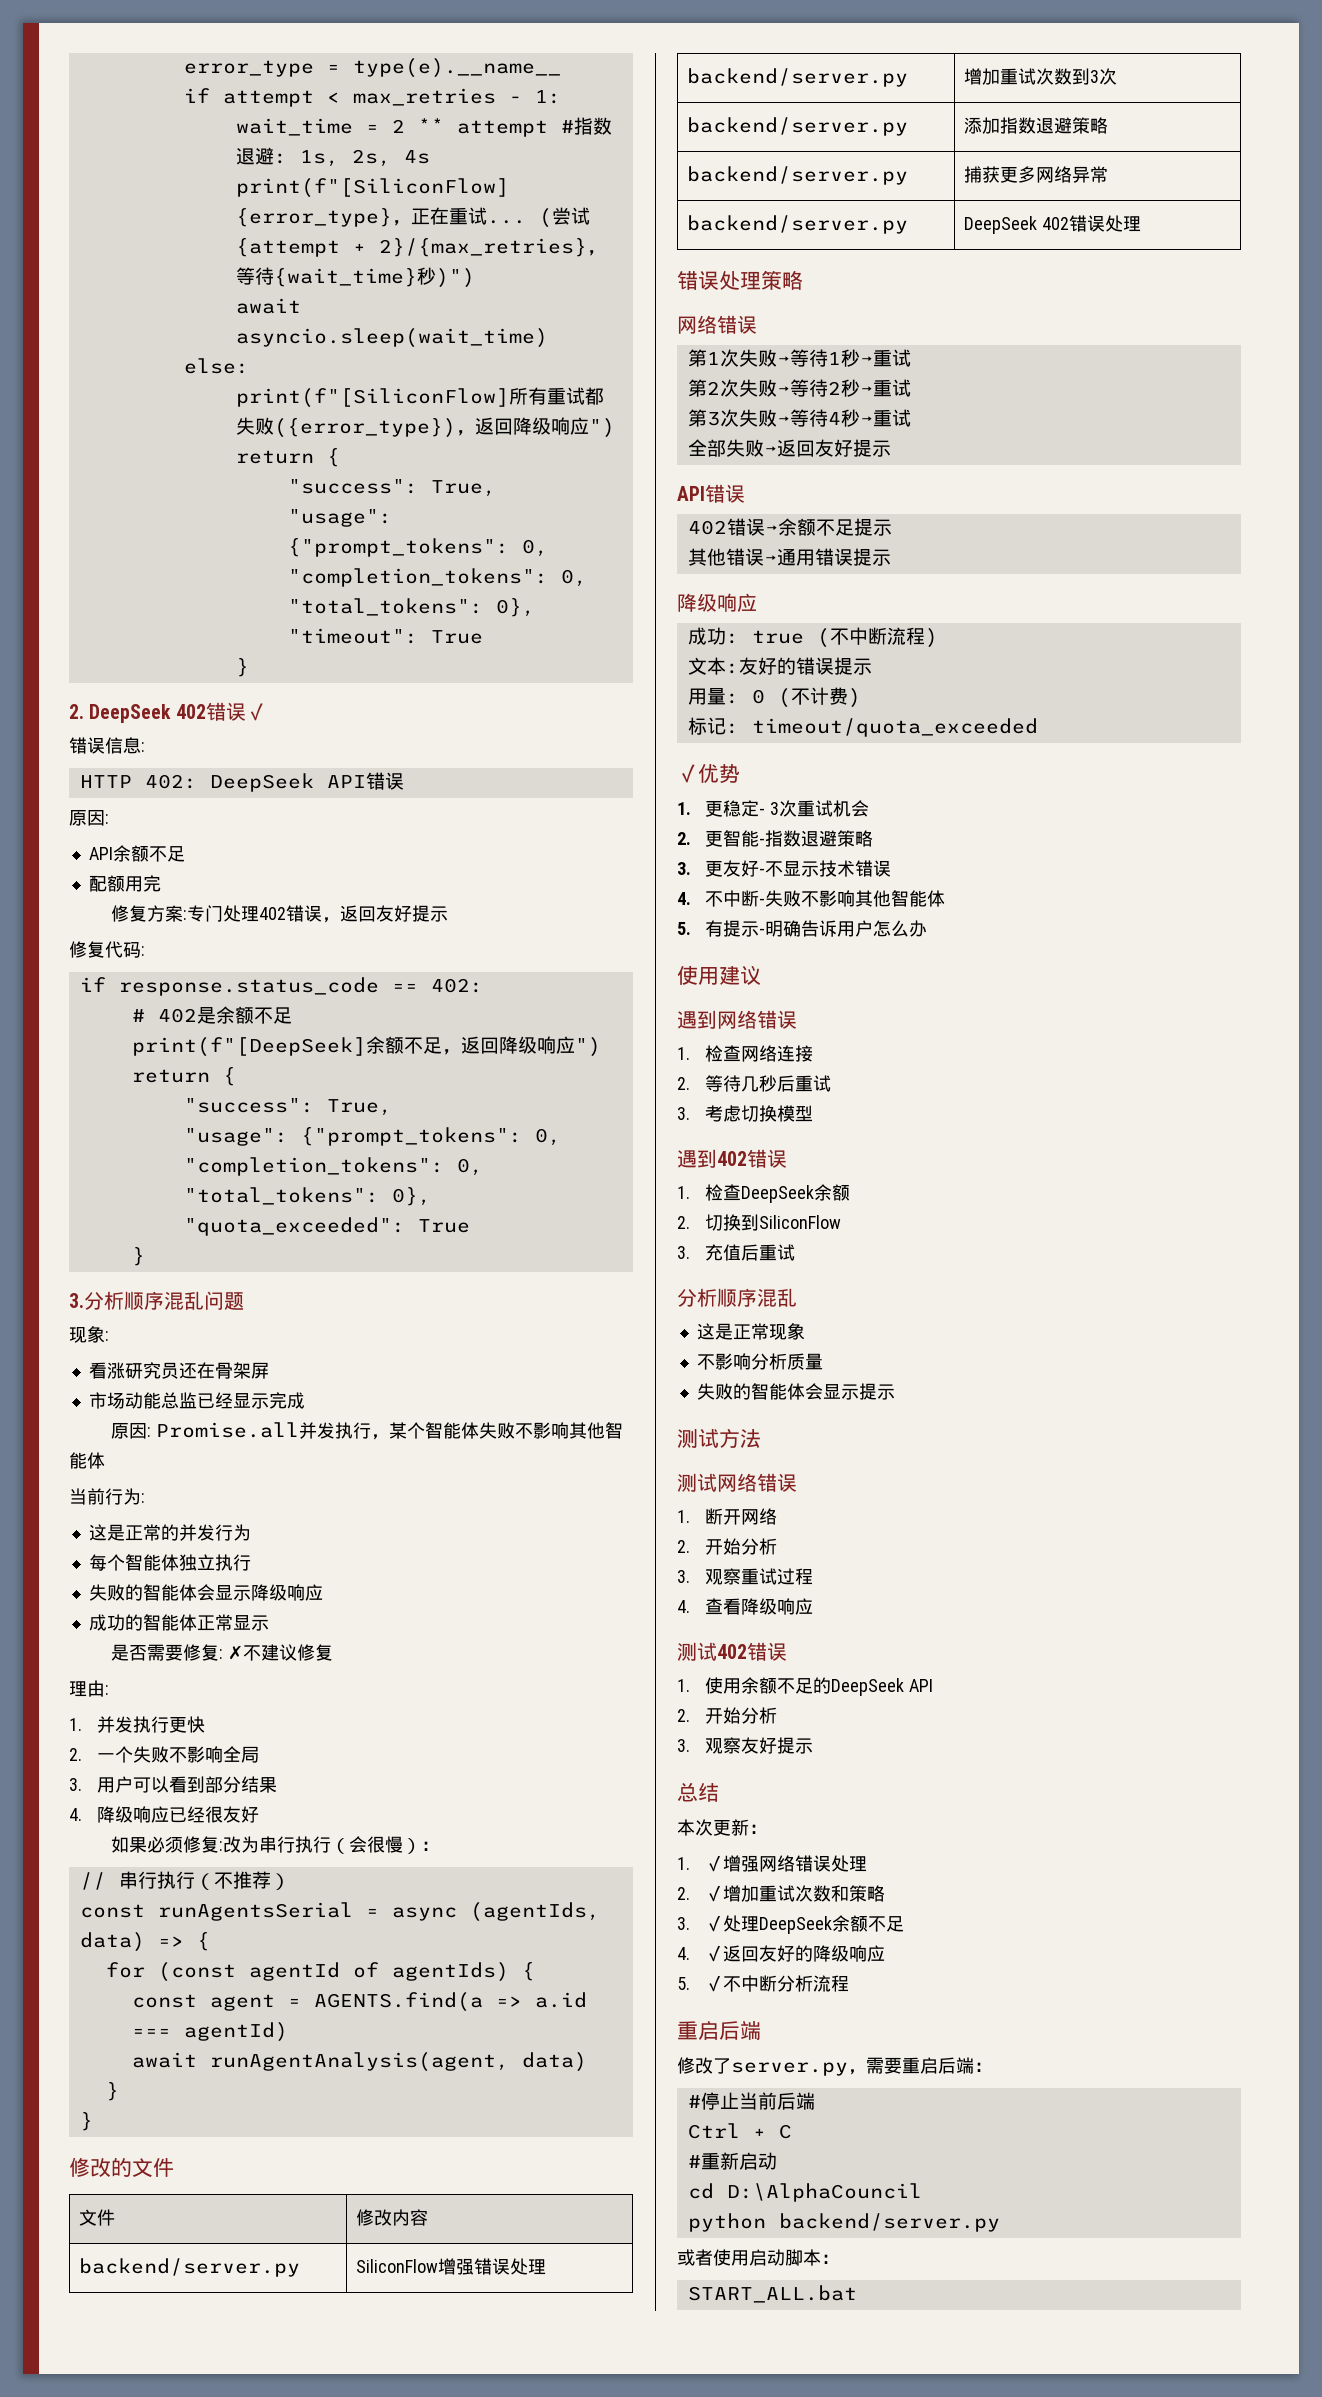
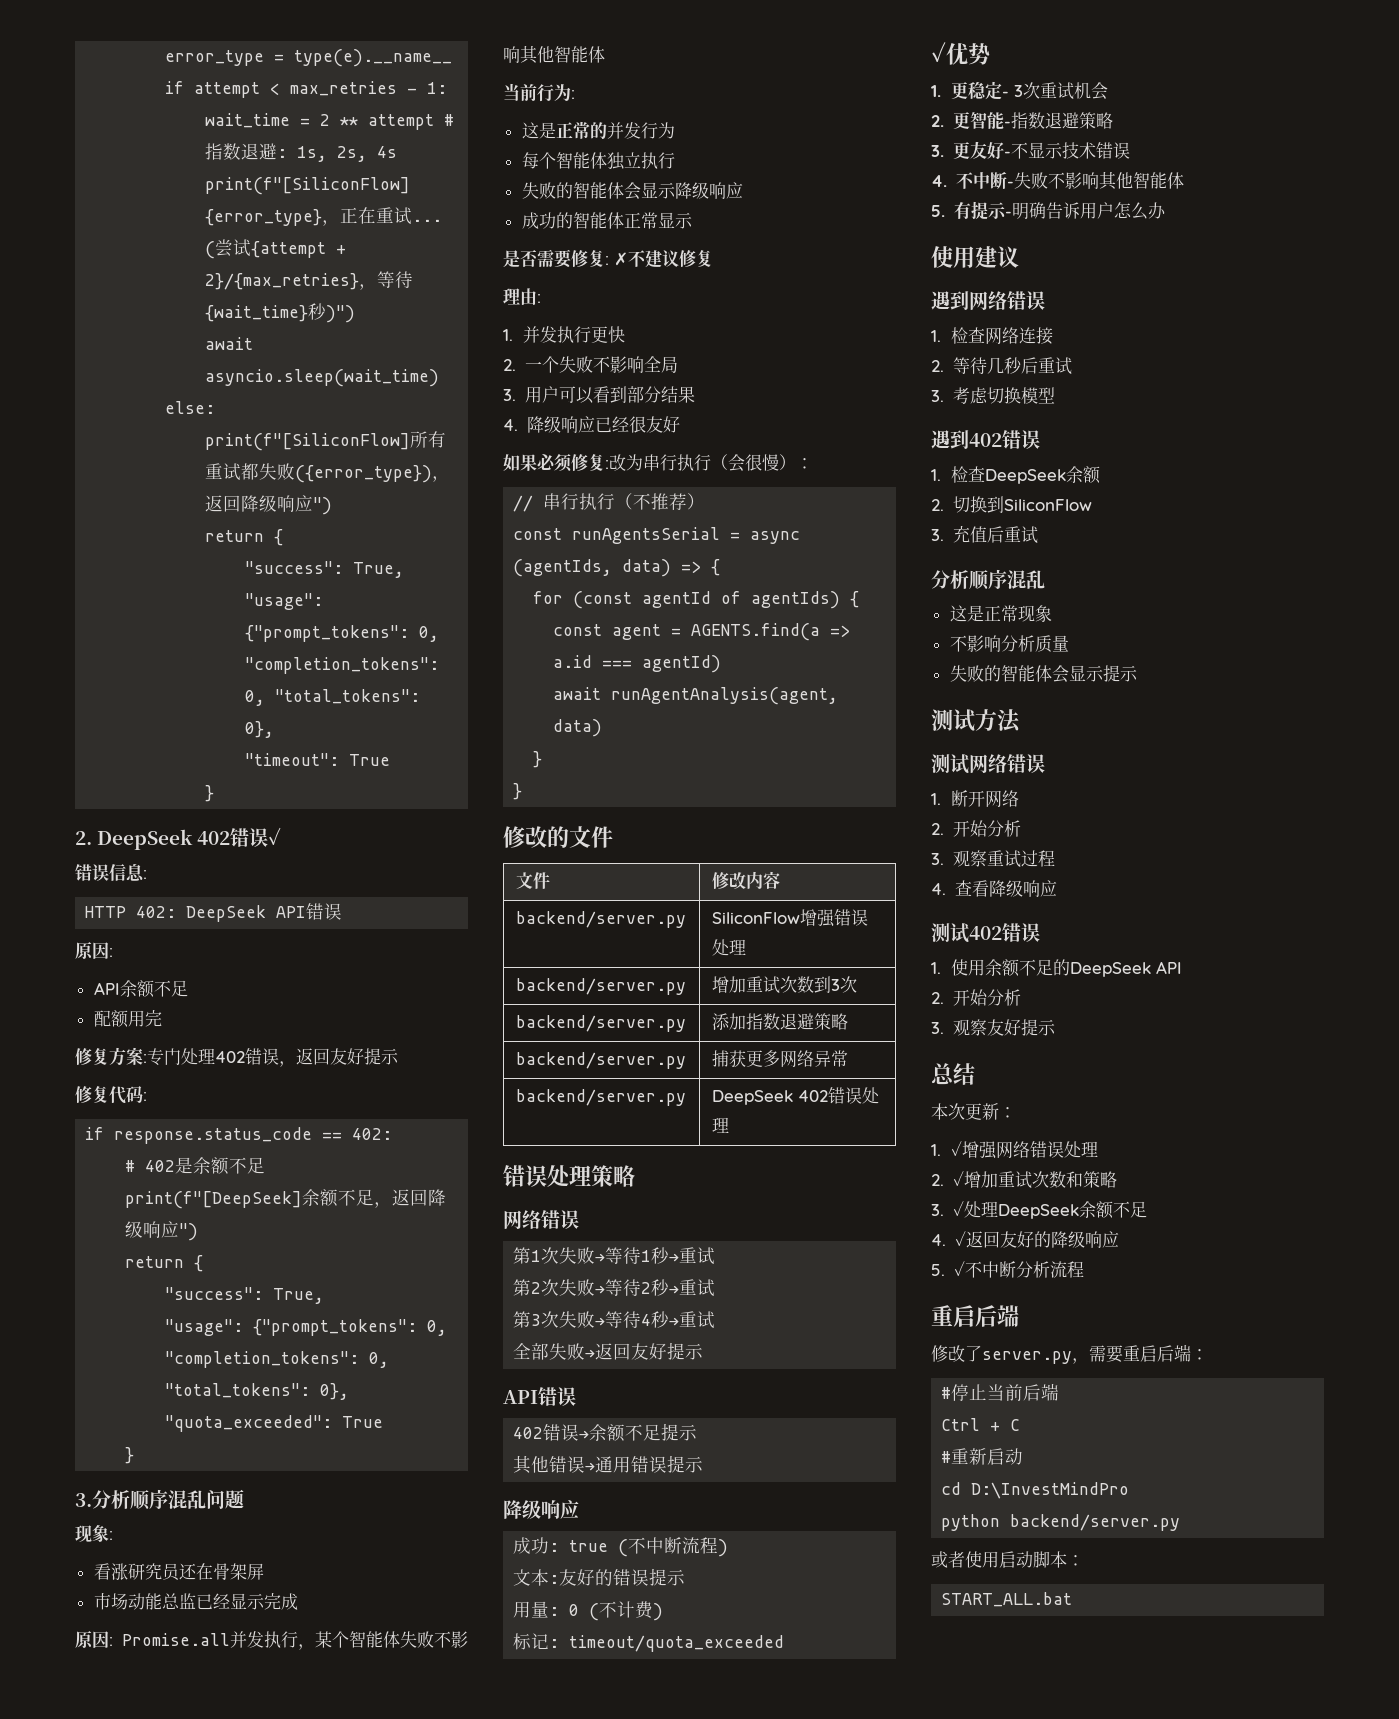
- cd D:\AlphaCouncil
+ cd D:\InvestMindPro

